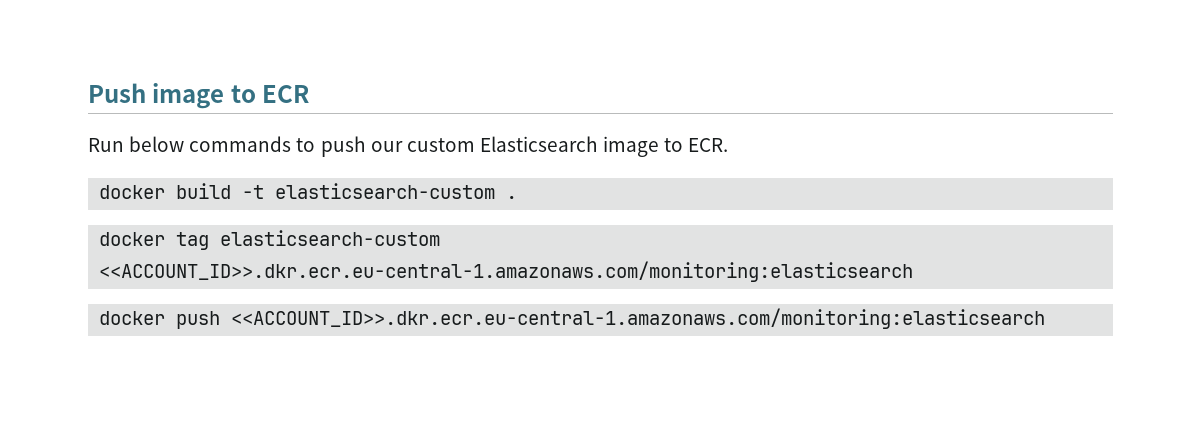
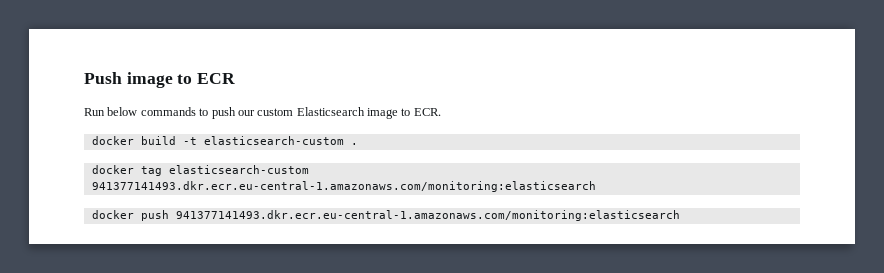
- docker tag elasticsearch-custom <<ACCOUNT_ID>>.dkr.ecr.eu-central-1.amazonaws.com/monitoring:elasticsearch
+ docker tag elasticsearch-custom 941377141493.dkr.ecr.eu-central-1.amazonaws.com/monitoring:elasticsearch
- docker push <<ACCOUNT_ID>>.dkr.ecr.eu-central-1.amazonaws.com/monitoring:elasticsearch
+ docker push 941377141493.dkr.ecr.eu-central-1.amazonaws.com/monitoring:elasticsearch

